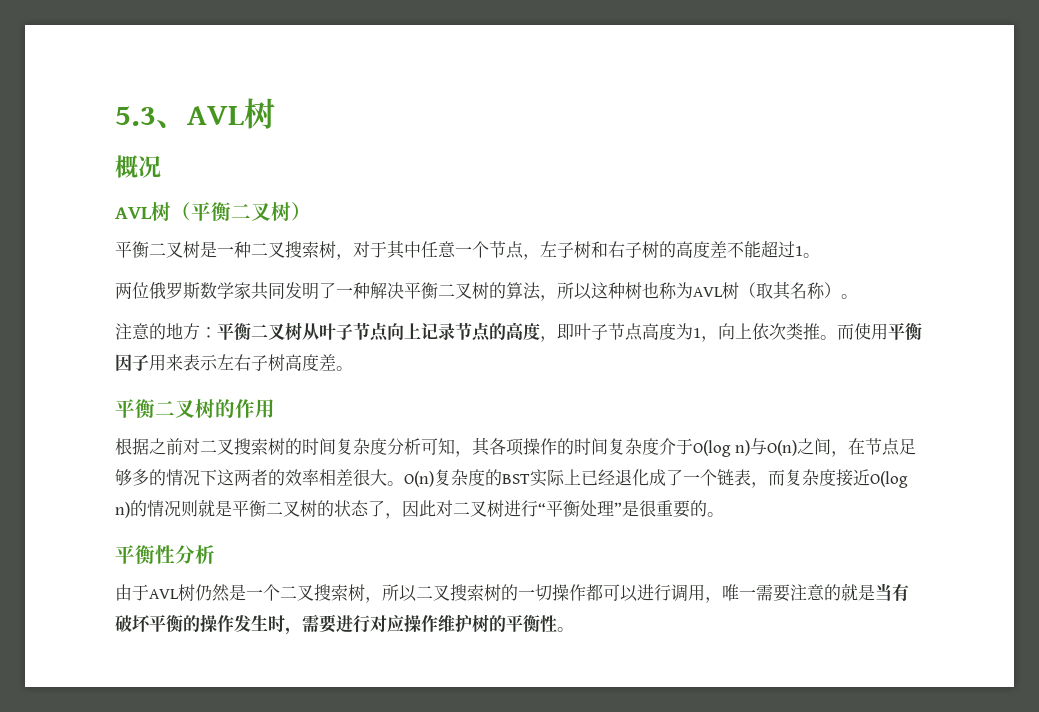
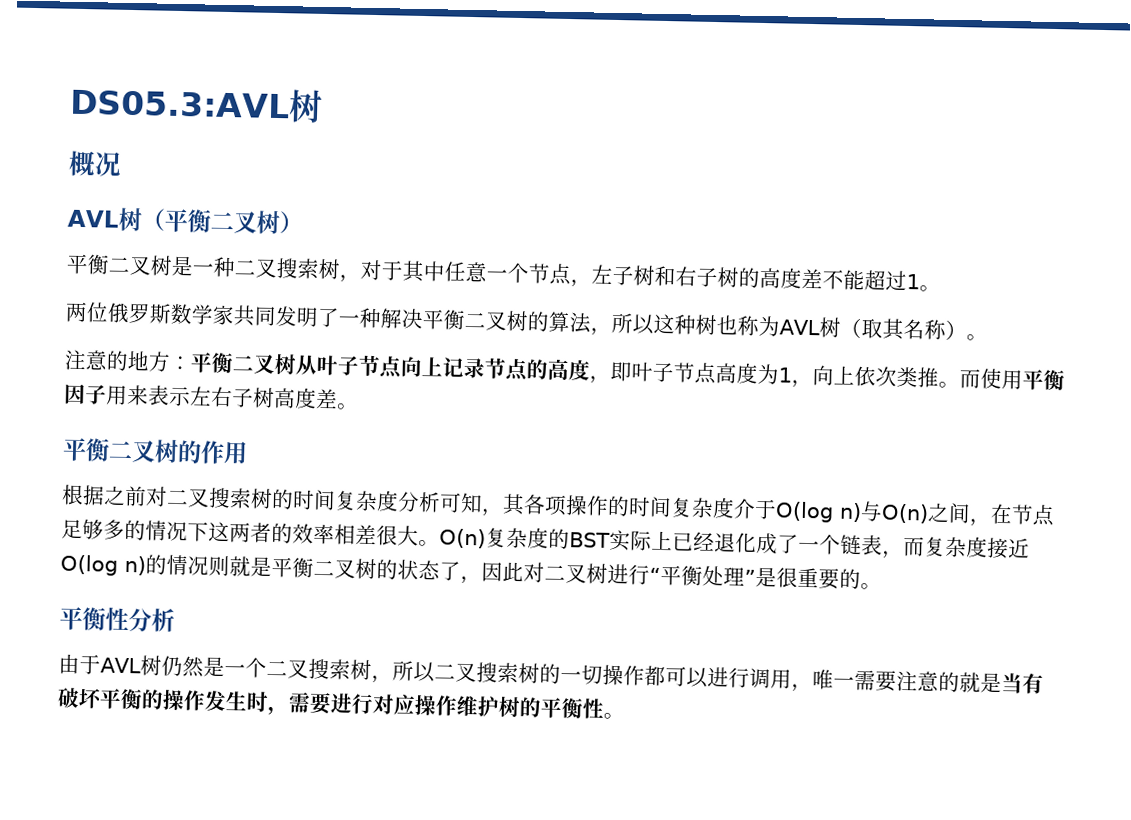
- 5.3、AVL树
+ DS05.3:AVL树

